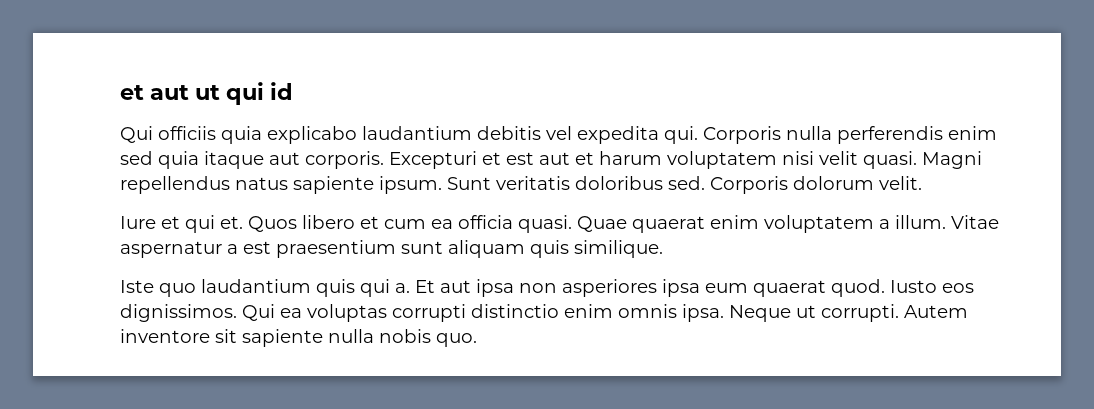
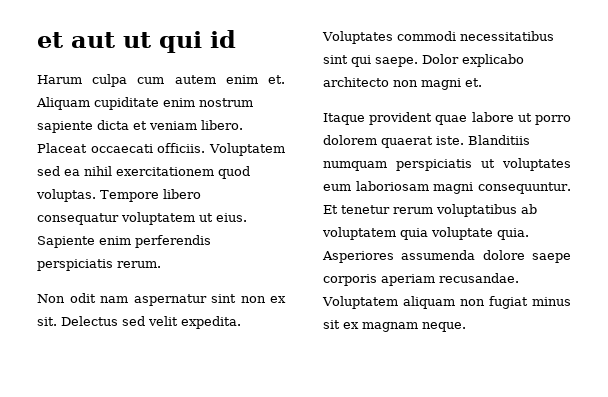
- Qui officiis quia explicabo laudantium debitis vel expedita qui. Corporis nulla perferendis enim sed quia itaque aut corporis. Excepturi et est aut et harum voluptatem nisi velit quasi. Magni repellendus natus sapiente ipsum. Sunt veritatis doloribus sed. Corporis dolorum velit.
- Iure et qui et. Quos libero et cum ea officia quasi. Quae quaerat enim voluptatem a illum. Vitae aspernatur a est praesentium sunt aliquam quis similique.
- Iste quo laudantium quis qui a. Et aut ipsa non asperiores ipsa eum quaerat quod. Iusto eos dignissimos. Qui ea voluptas corrupti distinctio enim omnis ipsa. Neque ut corrupti. Autem inventore sit sapiente nulla nobis quo.
+ Harum culpa cum autem enim et. Aliquam cupiditate enim nostrum sapiente dicta et veniam libero. Placeat occaecati officiis. Voluptatem sed ea nihil exercitationem quod voluptas. Tempore libero consequatur voluptatem ut eius. Sapiente enim perferendis perspiciatis rerum.
+ Non odit nam aspernatur sint non ex sit. Delectus sed velit expedita. Voluptates commodi necessitatibus sint qui saepe. Dolor explicabo architecto non magni et.
+ Itaque provident quae labore ut porro dolorem quaerat iste. Blanditiis numquam perspiciatis ut voluptates eum laboriosam magni consequuntur. Et tenetur rerum voluptatibus ab voluptatem quia voluptate quia. Asperiores assumenda dolore saepe corporis aperiam recusandae. Voluptatem aliquam non fugiat minus sit ex magnam neque.

